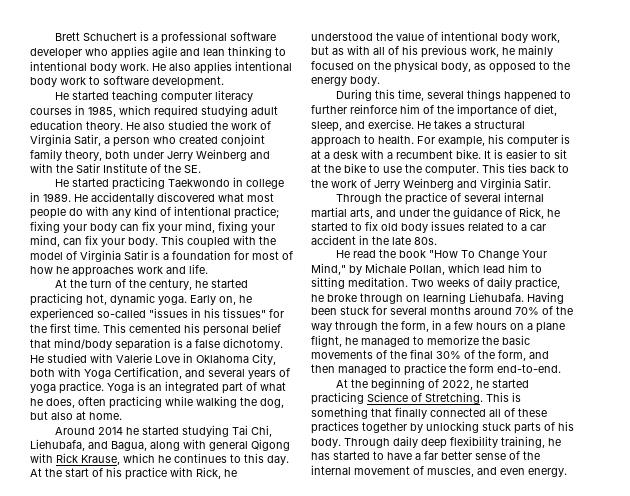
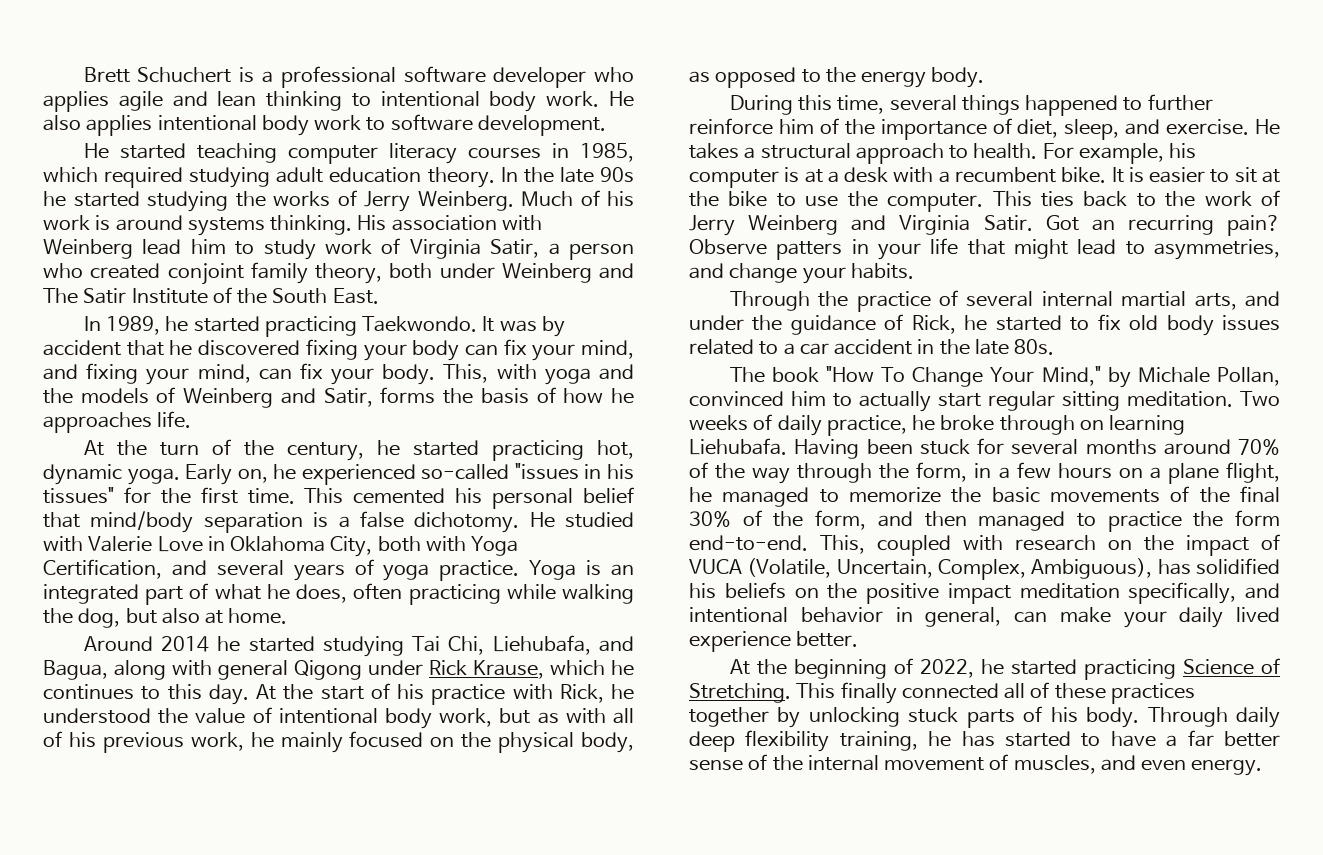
- He also studied the work of Virginia Satir, a person who created conjoint family theory, both under Jerry Weinberg and with the Satir Institute of the SE.
- He started practicing Taekwondo in college in 1989. He accidentally discovered what most people do with any kind of intentional practice; fixing your body can fix your mind, fixing your mind, can fix your body.
+ In the late 90s he started studying the works of Jerry Weinberg. Much of his work is around systems thinking. His association with Weinberg lead him to study work of Virginia Satir, a person who created conjoint family theory, both under Weinberg and The Satir Institute of the South East.
+ In 1989, he started practicing Taekwondo. It was by accident that he discovered fixing your body can fix your mind, and fixing your mind, can fix your body.
- This coupled with the model of Virginia Satir is a foundation for most of how he approaches work and life.
+ This, with yoga and the models of Weinberg and Satir, forms the basis of how he approaches life.
- Around 2014 he started studying Tai Chi, Liehubafa, and Bagua, along with general Qigong with Rick Krause, which he continues to this day.
+ Around 2014 he started studying Tai Chi, Liehubafa, and Bagua, along with general Qigong under Rick Krause, which he continues to this day.
+ Got an recurring pain? Observe patters in your life that might lead to asymmetries, and change your habits.
- He read the book "How To Change Your Mind," by Michale Pollan, which lead him to sitting meditation.
+ The book "How To Change Your Mind," by Michale Pollan, convinced him to actually start regular sitting meditation.
+ This, coupled with research on the impact of VUCA (Volatile, Uncertain, Complex, Ambiguous), has solidified his beliefs on the positive impact meditation specifically, and intentional behavior in general, can make your daily lived experience better.
- This is something that finally connected all of these practices together by unlocking stuck parts of his body.
+ This finally connected all of these practices together by unlocking stuck parts of his body.

